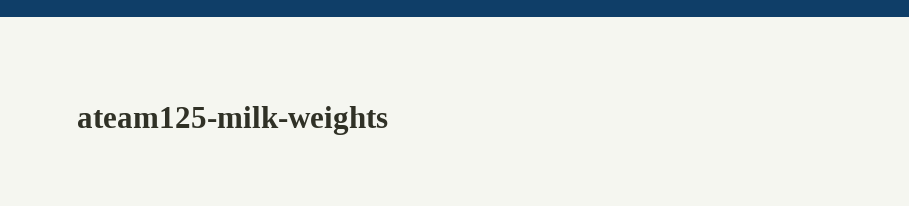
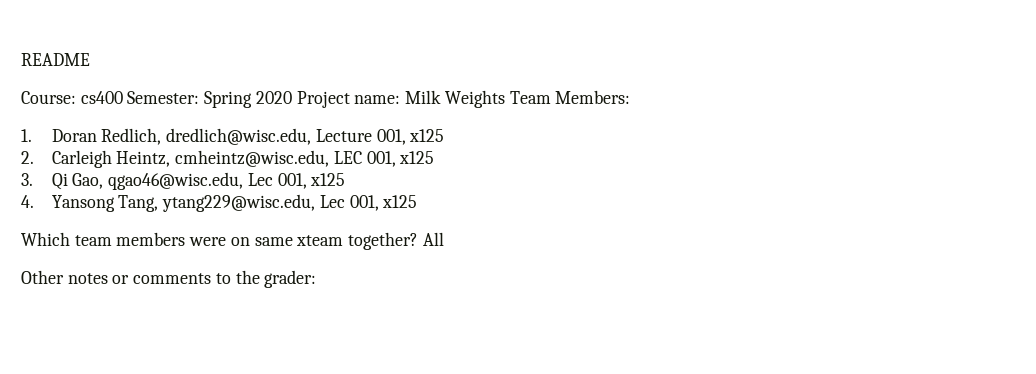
- ateam125-milk-weights
+ README
+ Course: cs400 Semester: Spring 2020 Project name: Milk Weights Team Members:
+ 1. Doran Redlich, dredlich@wisc.edu, Lecture 001, x125
+ 2. Carleigh Heintz, cmheintz@wisc.edu, LEC 001, x125
+ 3. Qi Gao, qgao46@wisc.edu, Lec 001, x125
+ 4. Yansong Tang, ytang229@wisc.edu, Lec 001, x125
+ Which team members were on same xteam together? All
+ Other notes or comments to the grader:

